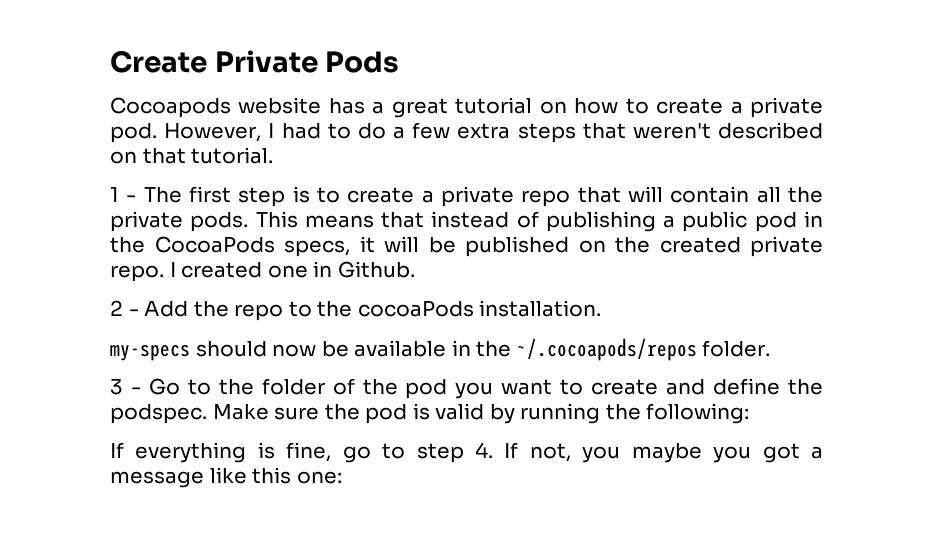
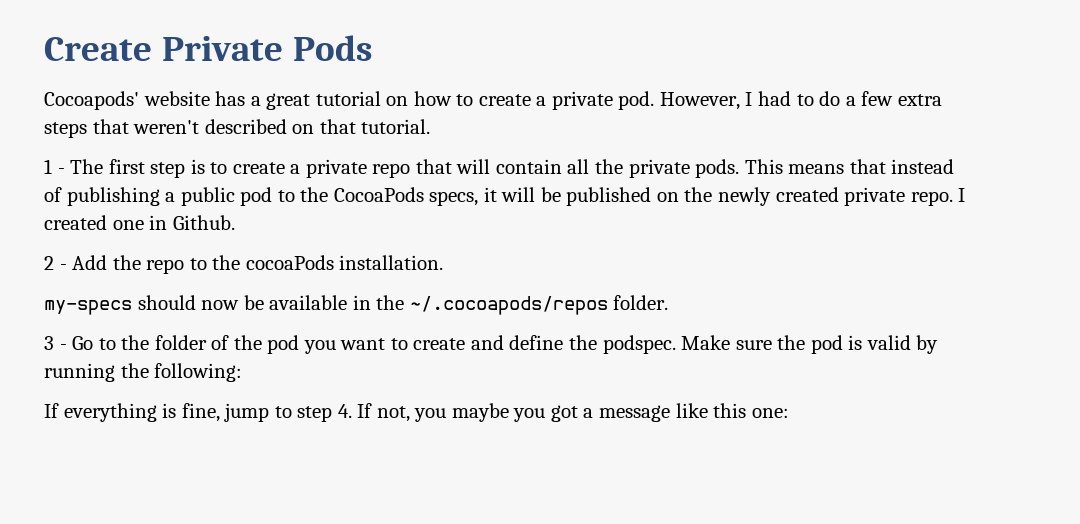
- Cocoapods website has a great tutorial on how to create a private pod.
+ Cocoapods' website has a great tutorial on how to create a private pod.
- This means that instead of publishing a public pod in the CocoaPods specs, it will be published on the created private repo.
+ This means that instead of publishing a public pod to the CocoaPods specs, it will be published on the newly created private repo.
- If everything is fine, go to step 4. If not, you maybe you got a message like this one:
+ If everything is fine, jump to step 4. If not, you maybe you got a message like this one:

